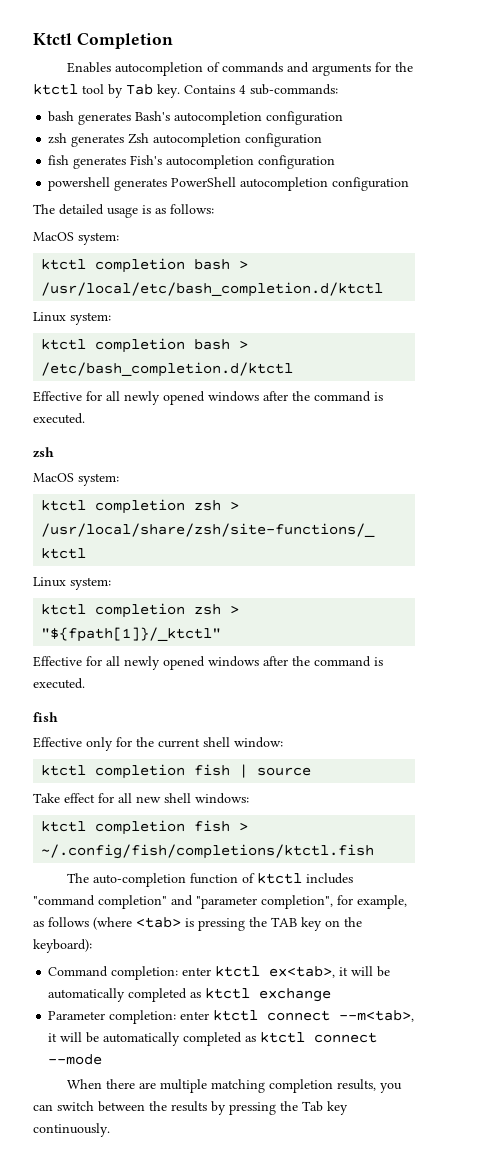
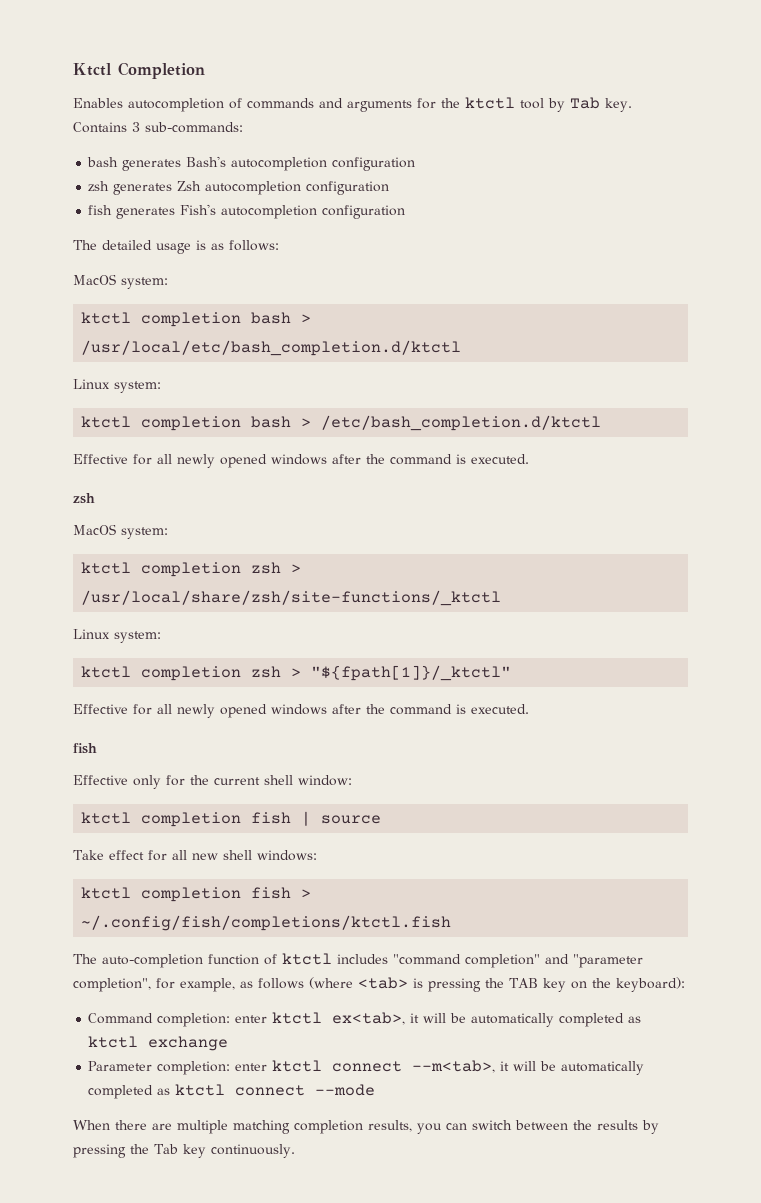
- Contains 4 sub-commands:
+ Contains 3 sub-commands:
- powershell generates PowerShell autocompletion configuration

